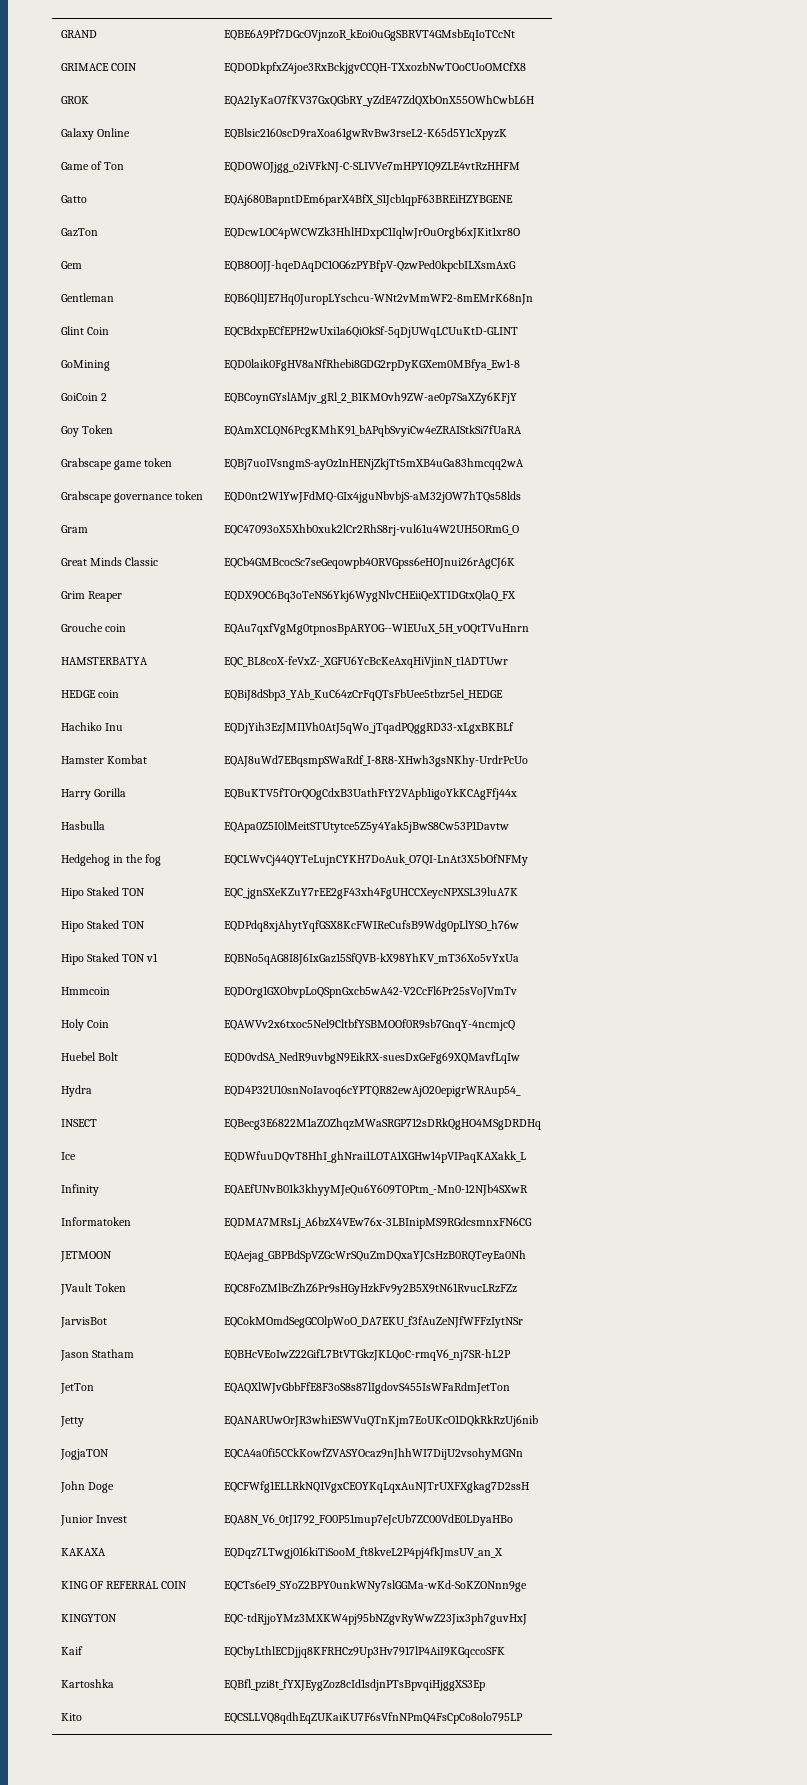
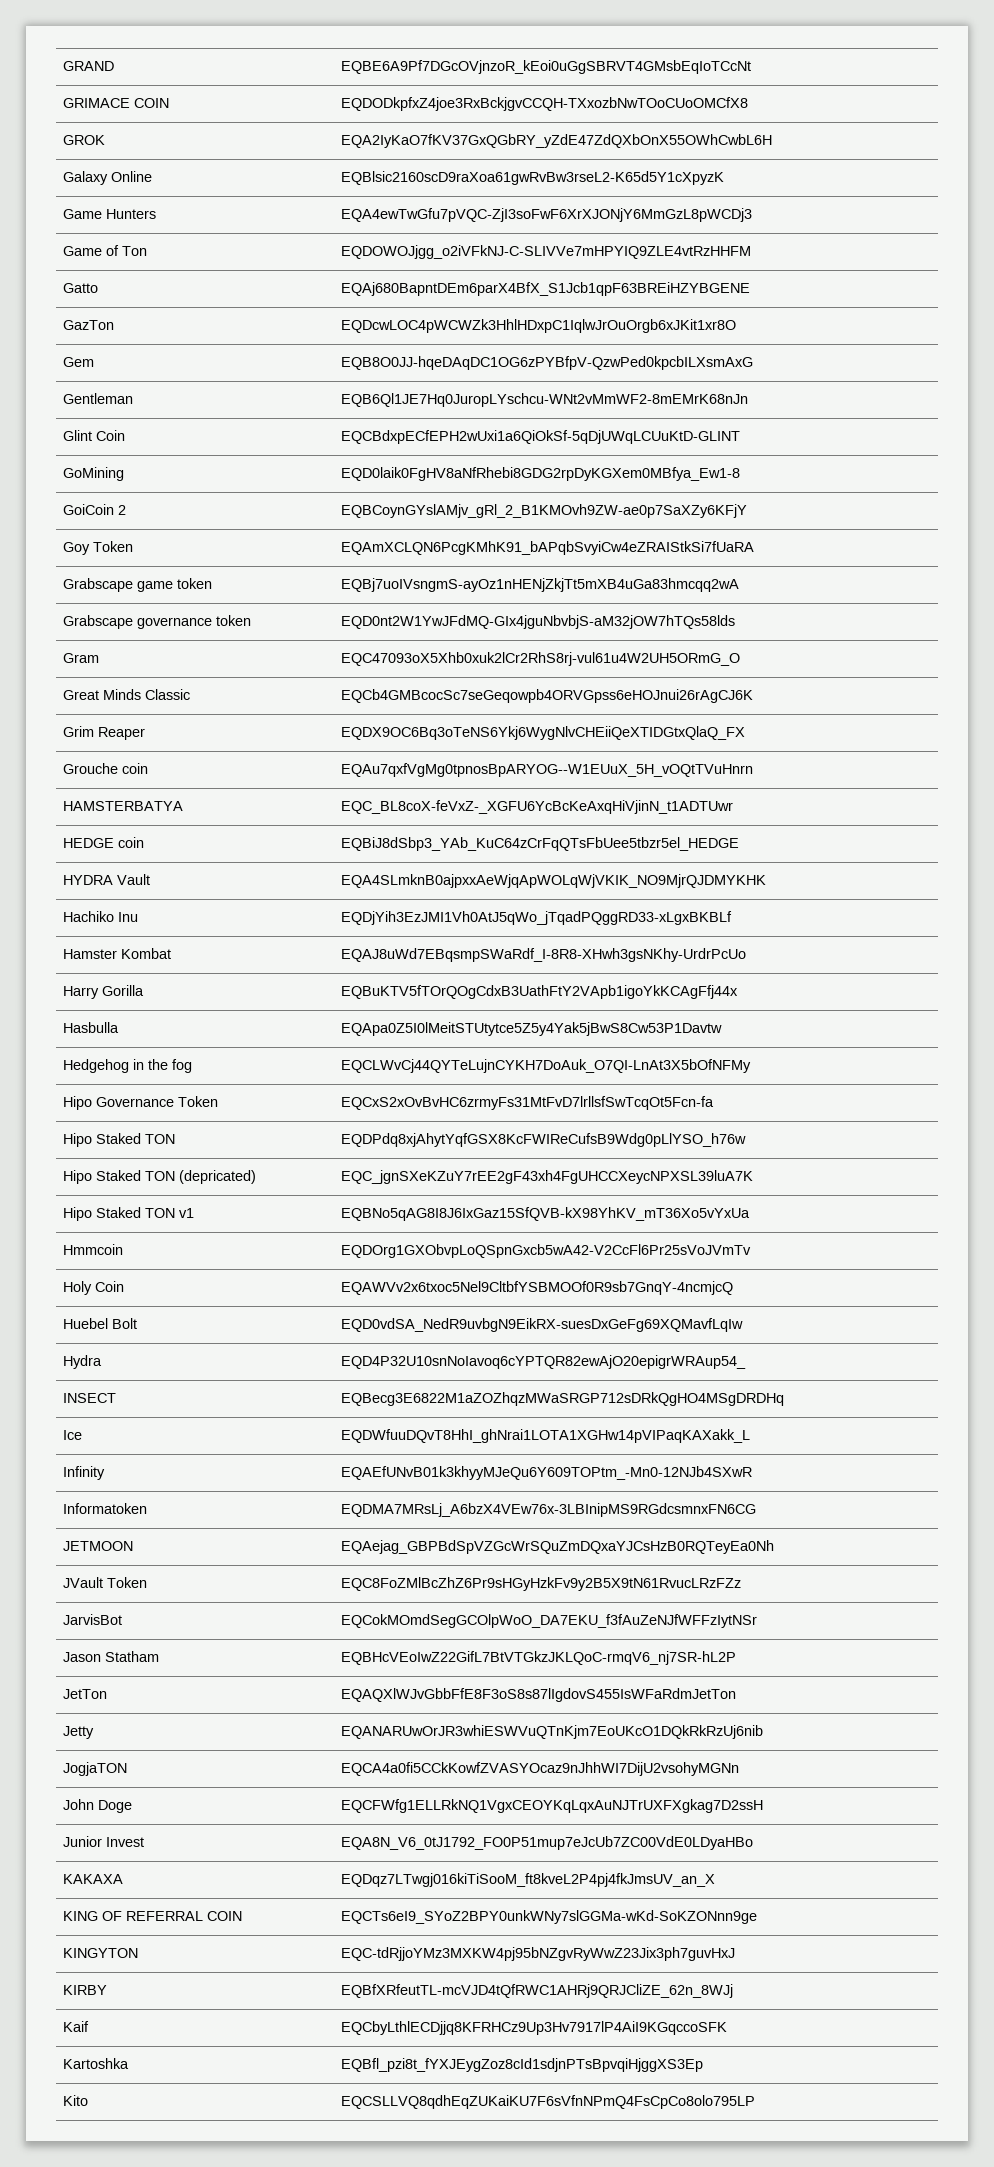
+ Game Hunters | EQA4ewTwGfu7pVQC-ZjI3soFwF6XrXJONjY6MmGzL8pWCDj3
+ HYDRA Vault | EQA4SLmknB0ajpxxAeWjqApWOLqWjVKIK_NO9MjrQJDMYKHK
- Hipo Staked TON | EQC_jgnSXeKZuY7rEE2gF43xh4FgUHCCXeycNPXSL39luA7K
+ Hipo Governance Token | EQCxS2xOvBvHC6zrmyFs31MtFvD7lrllsfSwTcqOt5Fcn-fa
+ Hipo Staked TON (depricated) | EQC_jgnSXeKZuY7rEE2gF43xh4FgUHCCXeycNPXSL39luA7K
+ KIRBY | EQBfXRfeutTL-mcVJD4tQfRWC1AHRj9QRJCliZE_62n_8WJj

